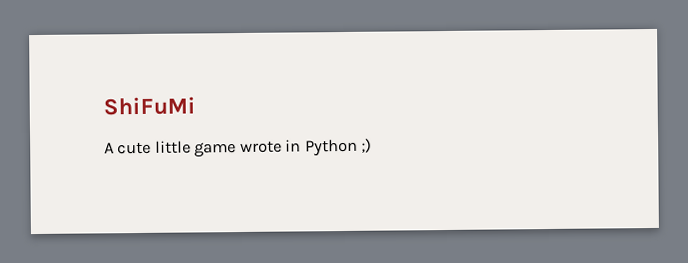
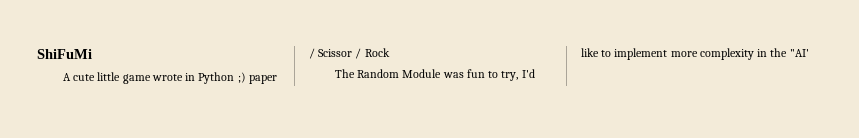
- A cute little game wrote in Python ;)
+ A cute little game wrote in Python ;) paper / Scissor / Rock
+ The Random Module was fun to try, I'd like to implement more complexity in the "AI'

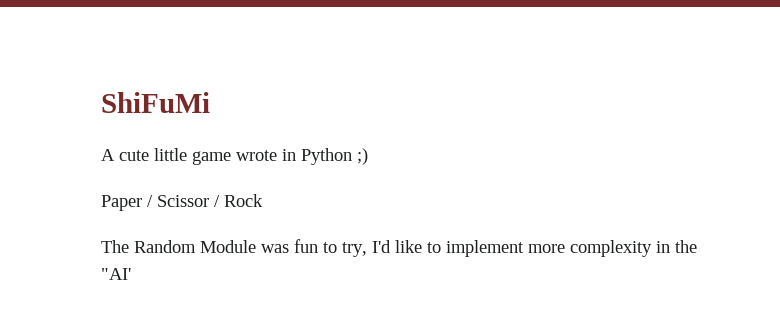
- A cute little game wrote in Python ;) paper / Scissor / Rock
+ A cute little game wrote in Python ;)
+ Paper / Scissor / Rock

